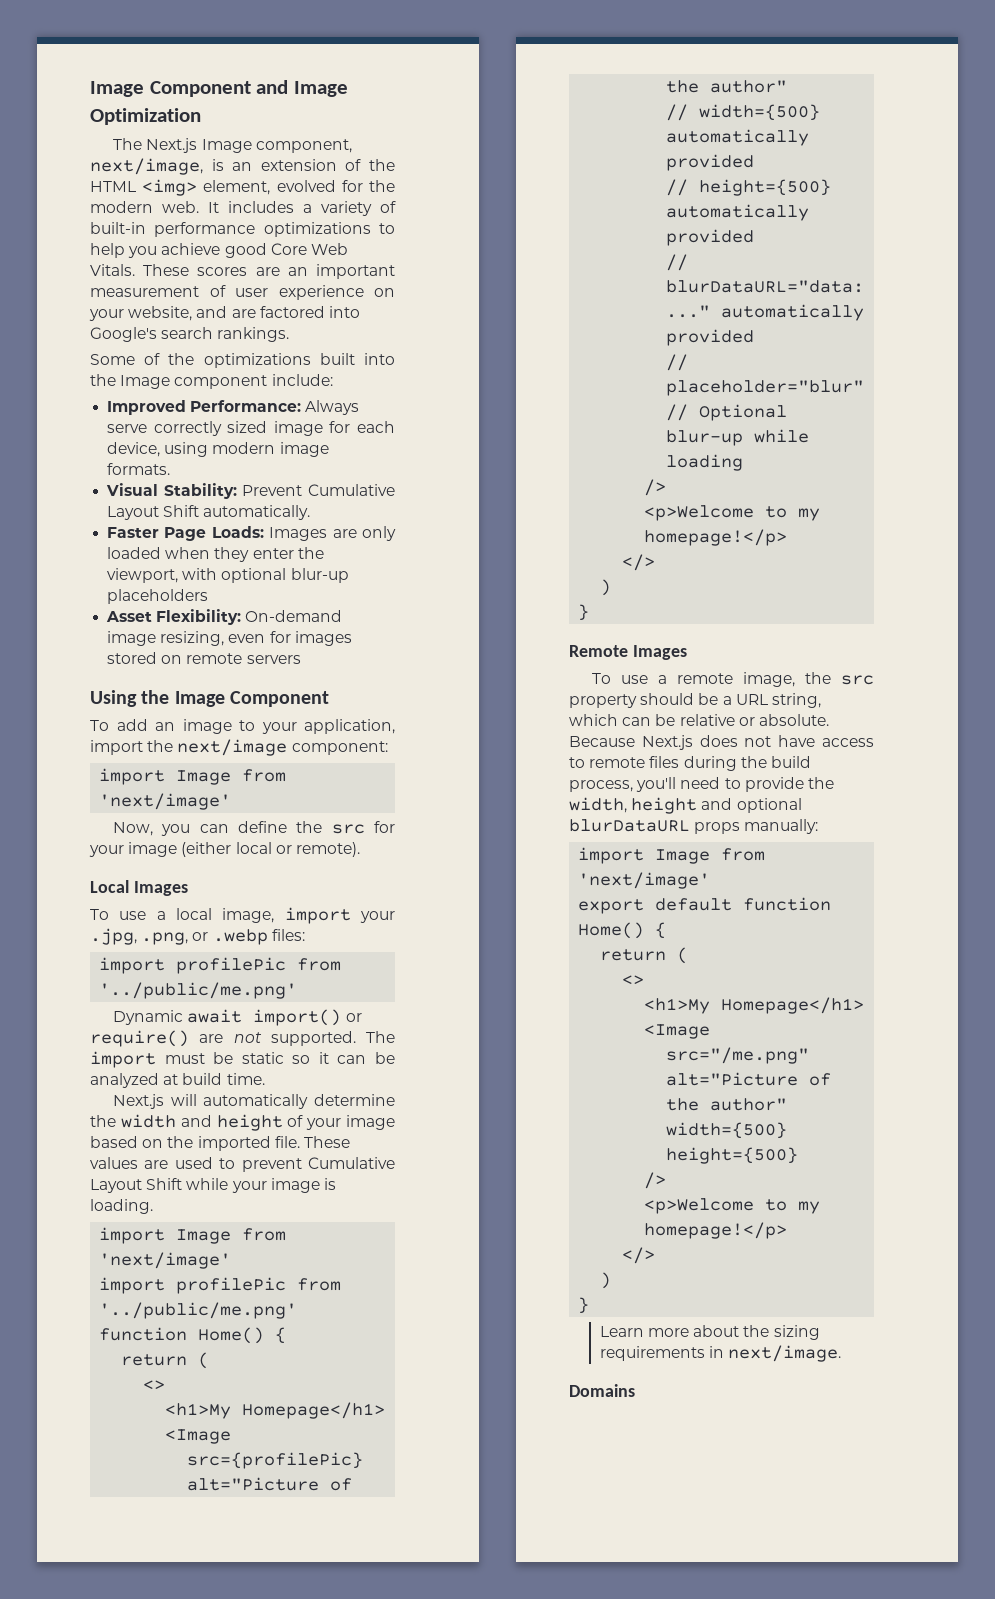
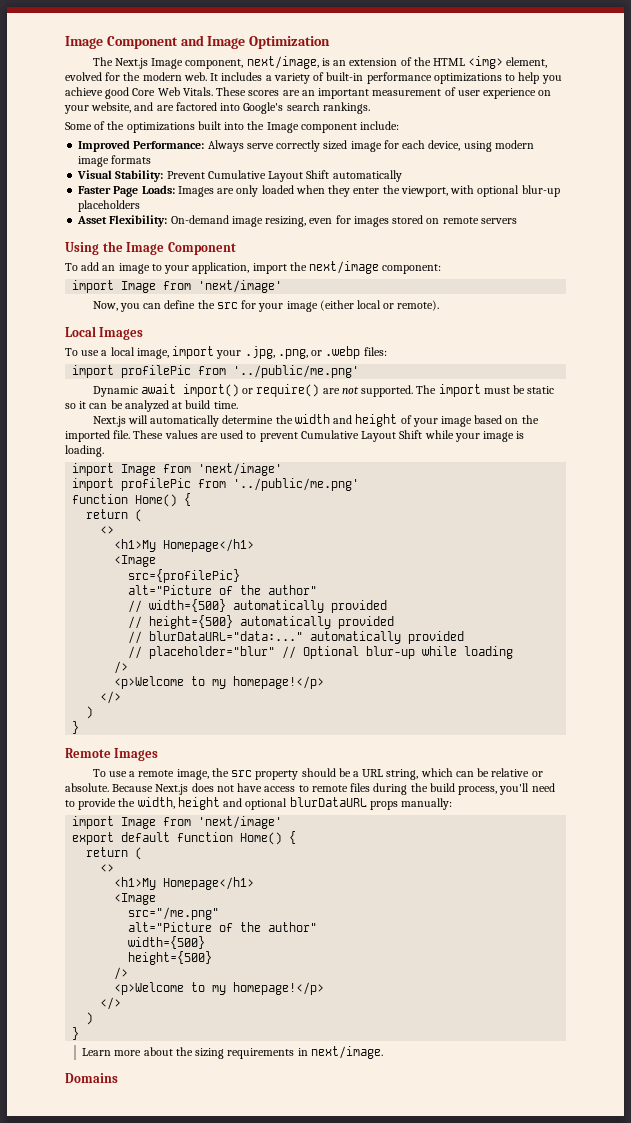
- Improved Performance: Always serve correctly sized image for each device, using modern image formats.
+ Improved Performance: Always serve correctly sized image for each device, using modern image formats
- Visual Stability: Prevent Cumulative Layout Shift automatically.
+ Visual Stability: Prevent Cumulative Layout Shift automatically

